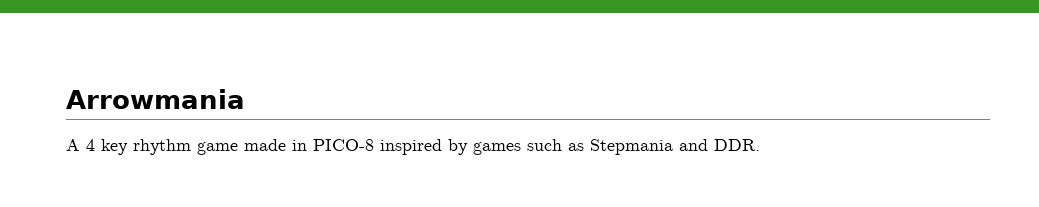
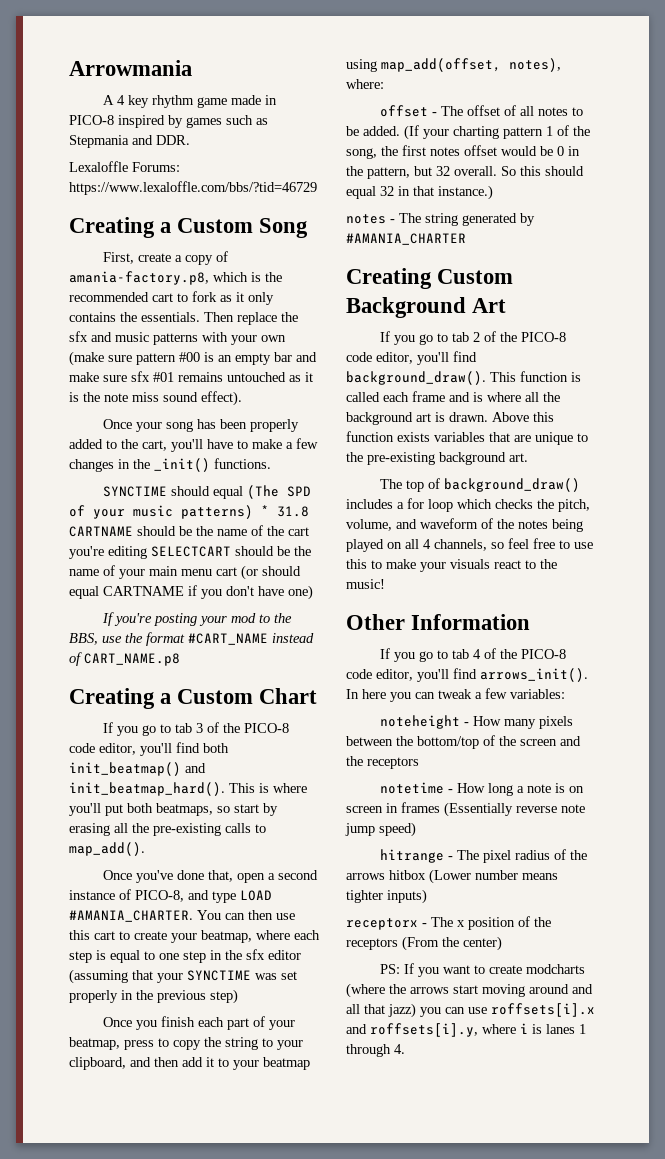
+ Lexaloffle Forums: https://www.lexaloffle.com/bbs/?tid=46729
+ Creating a Custom Song
+ First, create a copy of amania-factory.p8, which is the recommended cart to fork as it only contains the essentials. Then replace the sfx and music patterns with your own (make sure pattern #00 is an empty bar and make sure sfx #01 remains untouched as it is the note miss sound effect).
+ Once your song has been properly added to the cart, you'll have to make a few changes in the _init() functions.
+ SYNCTIME should equal (The SPD of your music patterns) * 31.8 CARTNAME should be the name of the cart you're editing SELECTCART should be the name of your main menu cart (or should equal CARTNAME if you don't have one)
+ If you're posting your mod to the BBS, use the format #CART_NAME instead of CART_NAME.p8
+ Creating a Custom Chart
+ If you go to tab 3 of the PICO-8 code editor, you'll find both init_beatmap() and init_beatmap_hard(). This is where you'll put both beatmaps, so start by erasing all the pre-existing calls to map_add().
+ Once you've done that, open a second instance of PICO-8, and type LOAD #AMANIA_CHARTER. You can then use this cart to create your beatmap, where each step is equal to one step in the sfx editor (assuming that your SYNCTIME was set properly in the previous step)
+ Once you finish each part of your beatmap, press to copy the string to your clipboard, and then add it to your beatmap using map_add(offset, notes), where:
+ offset - The offset of all notes to be added. (If your charting pattern 1 of the song, the first notes offset would be 0 in the pattern, but 32 overall. So this should equal 32 in that instance.)
+ notes - The string generated by #AMANIA_CHARTER
+ Creating Custom Background Art
+ If you go to tab 2 of the PICO-8 code editor, you'll find background_draw(). This function is called each frame and is where all the background art is drawn. Above this function exists variables that are unique to the pre-existing background art.
+ The top of background_draw() includes a for loop which checks the pitch, volume, and waveform of the notes being played on all 4 channels, so feel free to use this to make your visuals react to the music!
+ Other Information
+ If you go to tab 4 of the PICO-8 code editor, you'll find arrows_init(). In here you can tweak a few variables:
+ noteheight - How many pixels between the bottom/top of the screen and the receptors
+ notetime - How long a note is on screen in frames (Essentially reverse note jump speed)
+ hitrange - The pixel radius of the arrows hitbox (Lower number means tighter inputs)
+ receptorx - The x position of the receptors (From the center)
+ PS: If you want to create modcharts (where the arrows start moving around and all that jazz) you can use roffsets[i].x and roffsets[i].y, where i is lanes 1 through 4.

